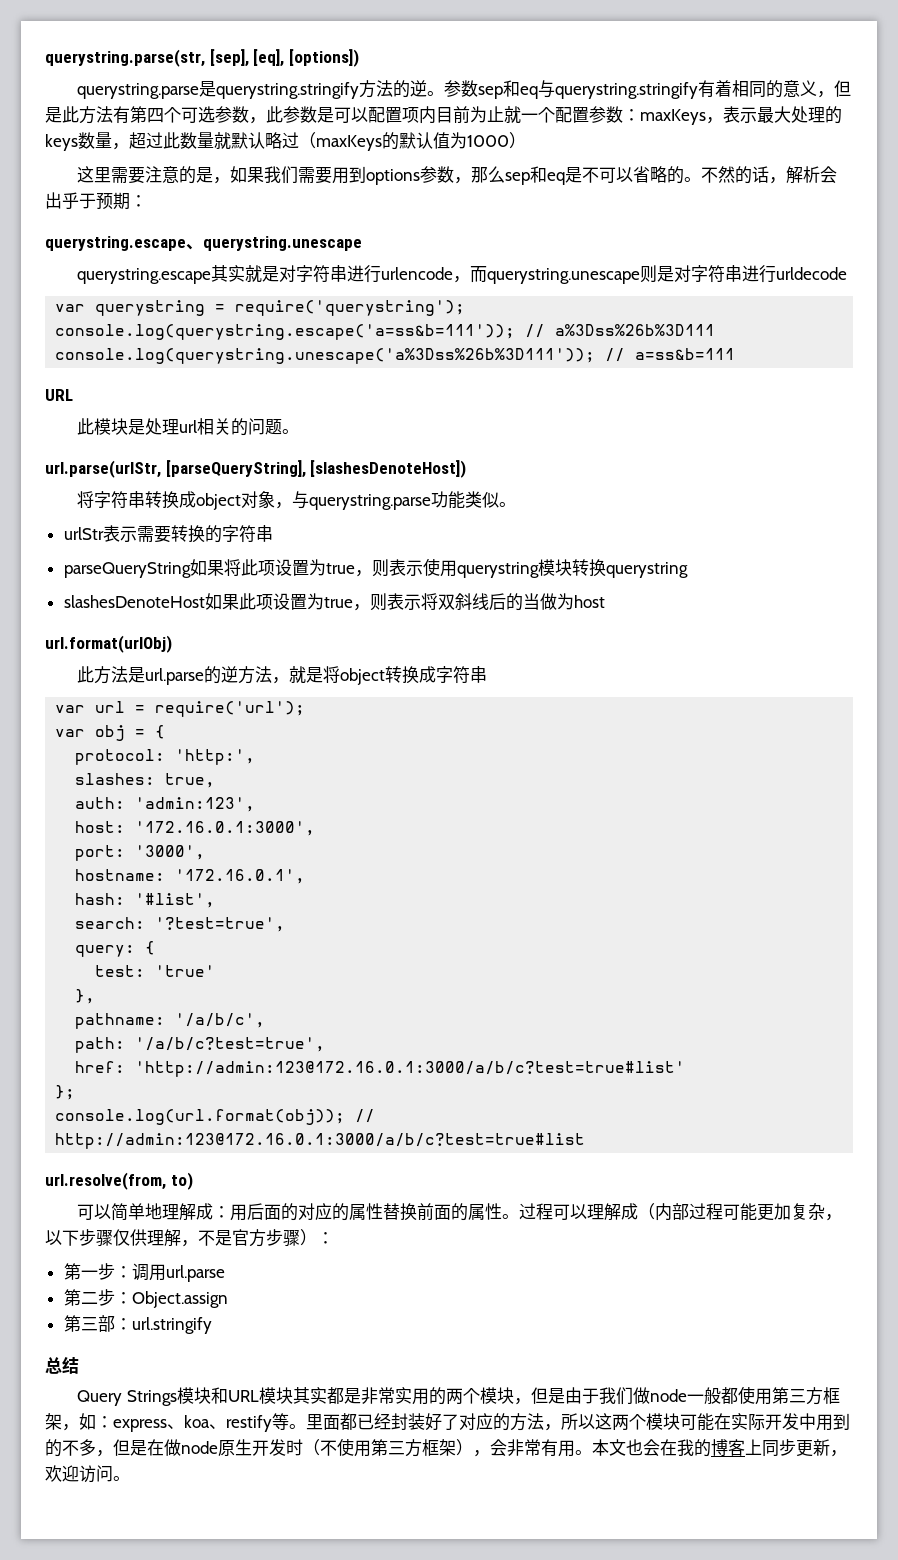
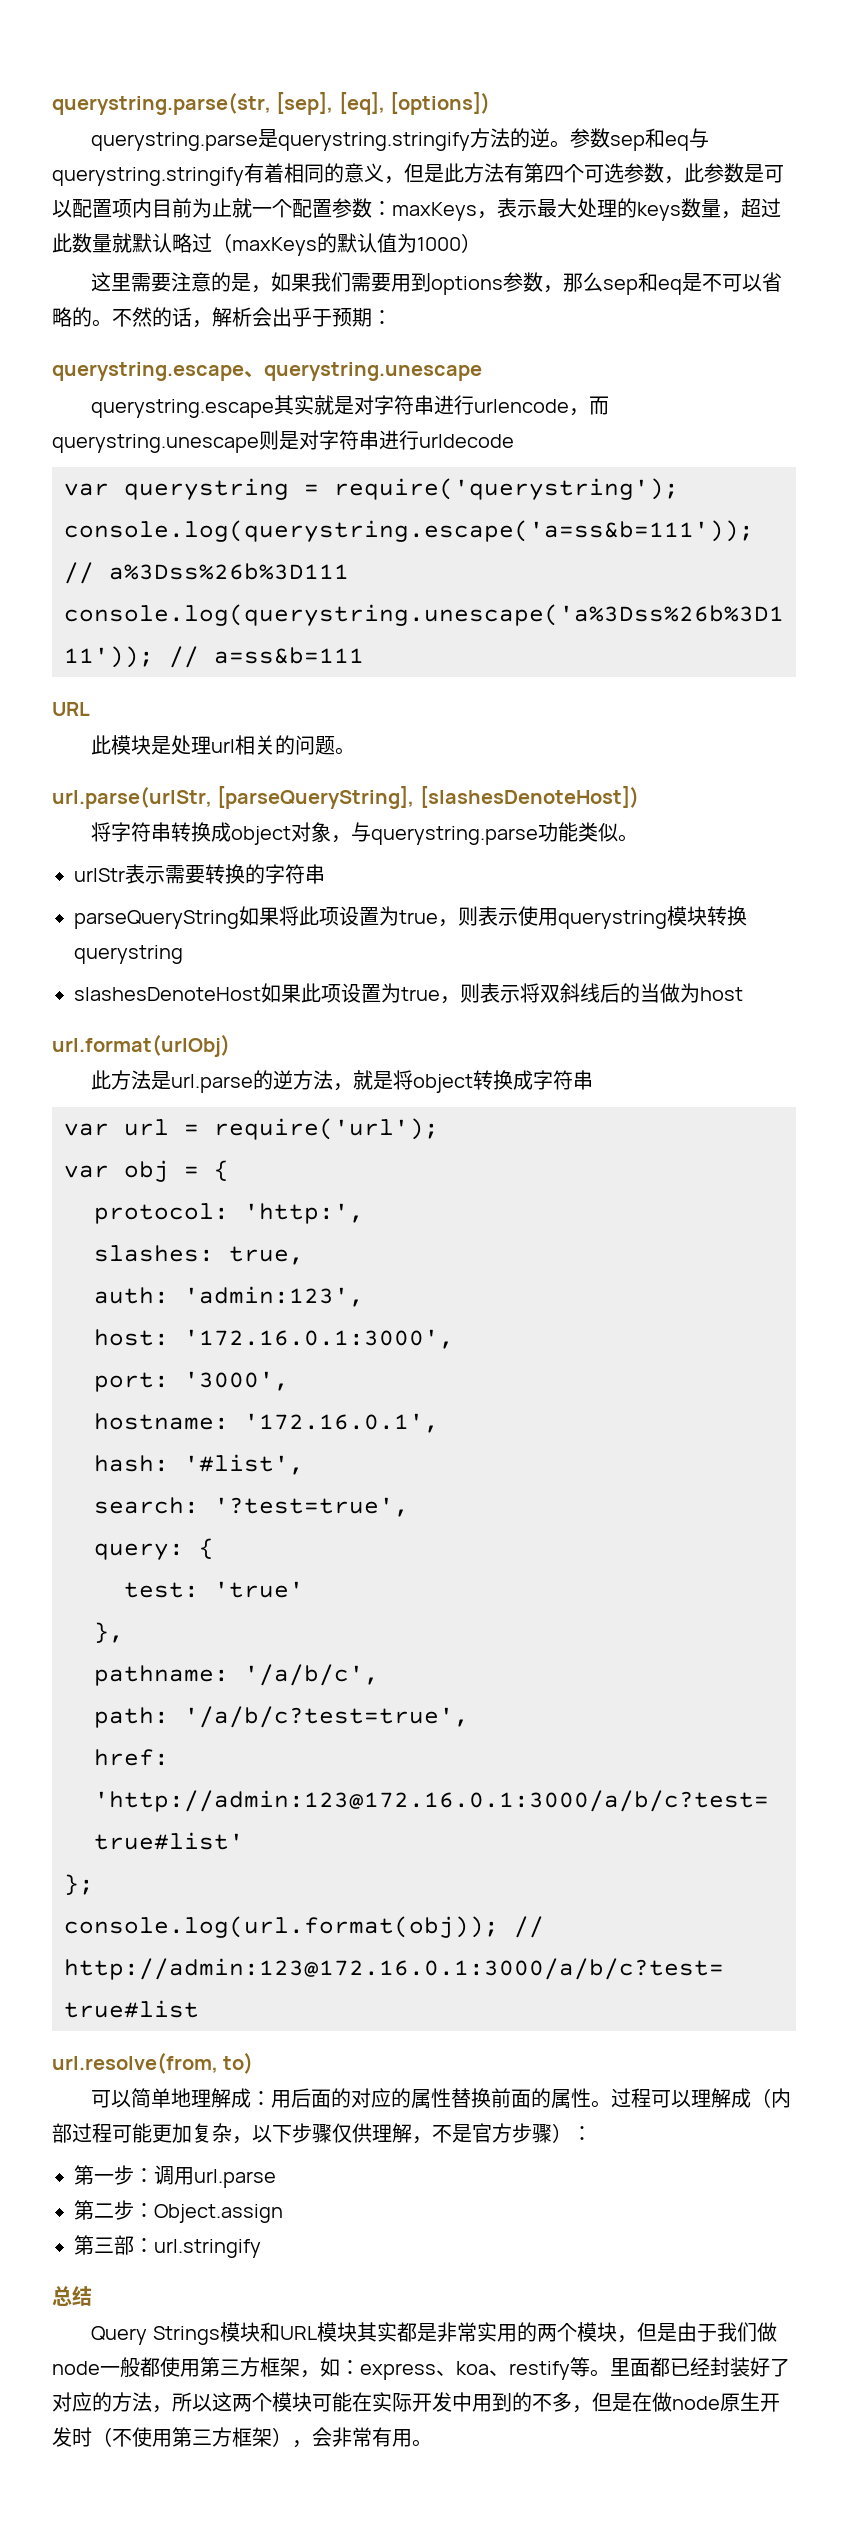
- 本文也会在我的博客上同步更新，欢迎访问。

